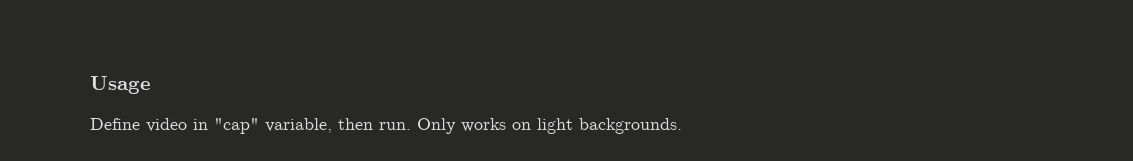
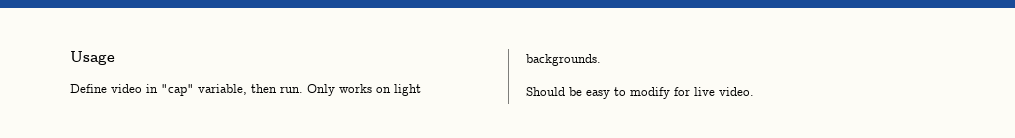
+ Should be easy to modify for live video.

